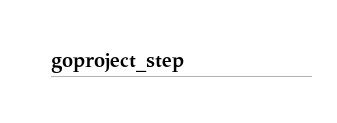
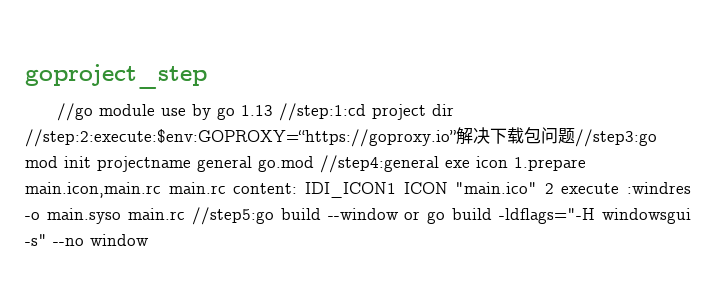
+ //go module use by go 1.13 //step:1:cd project dir //step:2:execute:$env:GOPROXY=“https://goproxy.io”解决下载包问题//step3:go mod init projectname general go.mod //step4:general exe icon 1.prepare main.icon,main.rc main.rc content: IDI_ICON1 ICON "main.ico" 2 execute :windres -o main.syso main.rc //step5:go build --window or go build -ldflags="-H windowsgui -s" --no window

